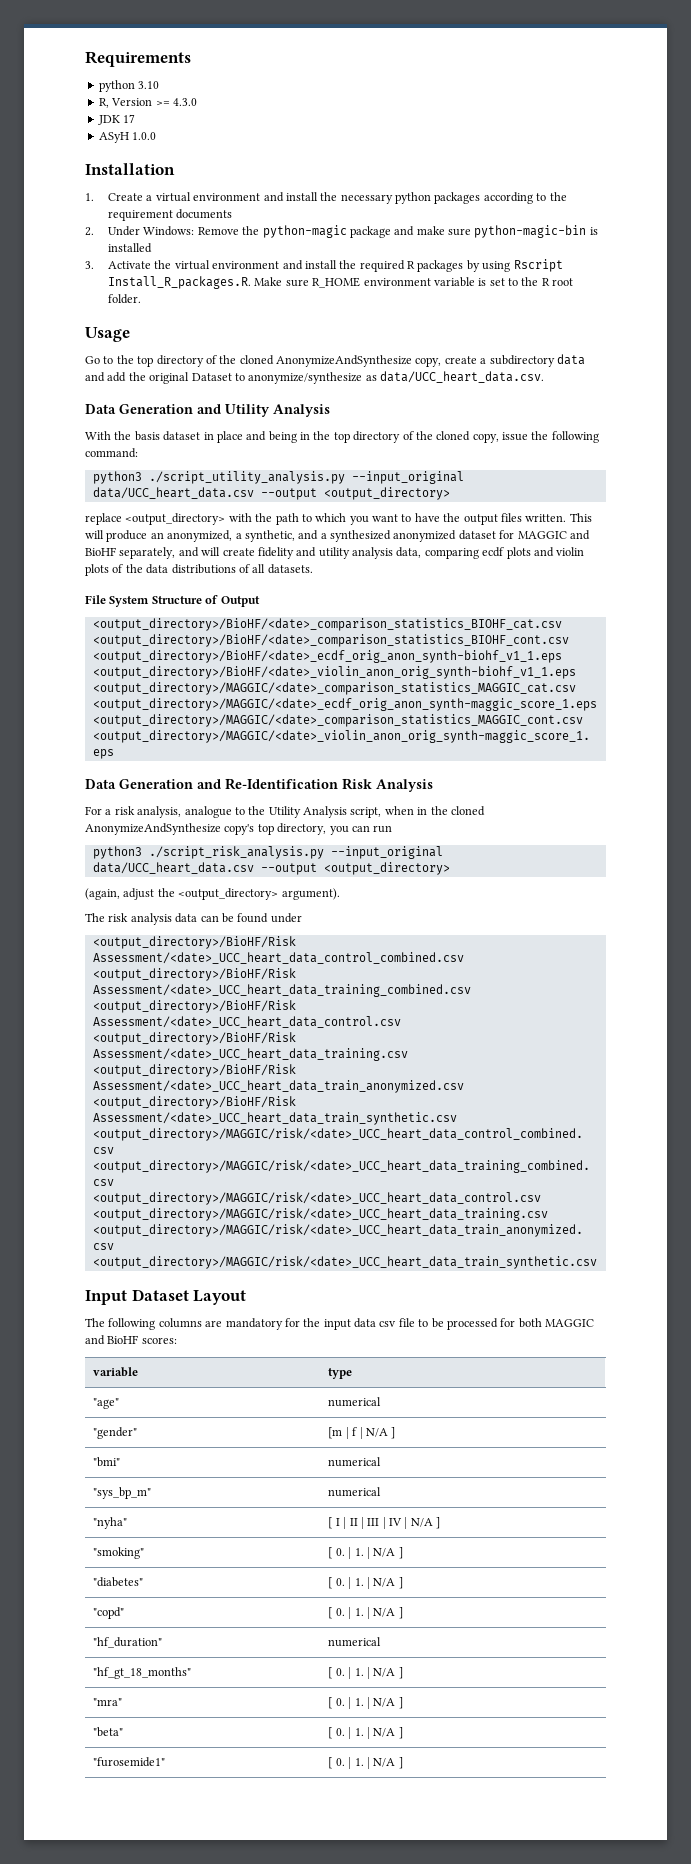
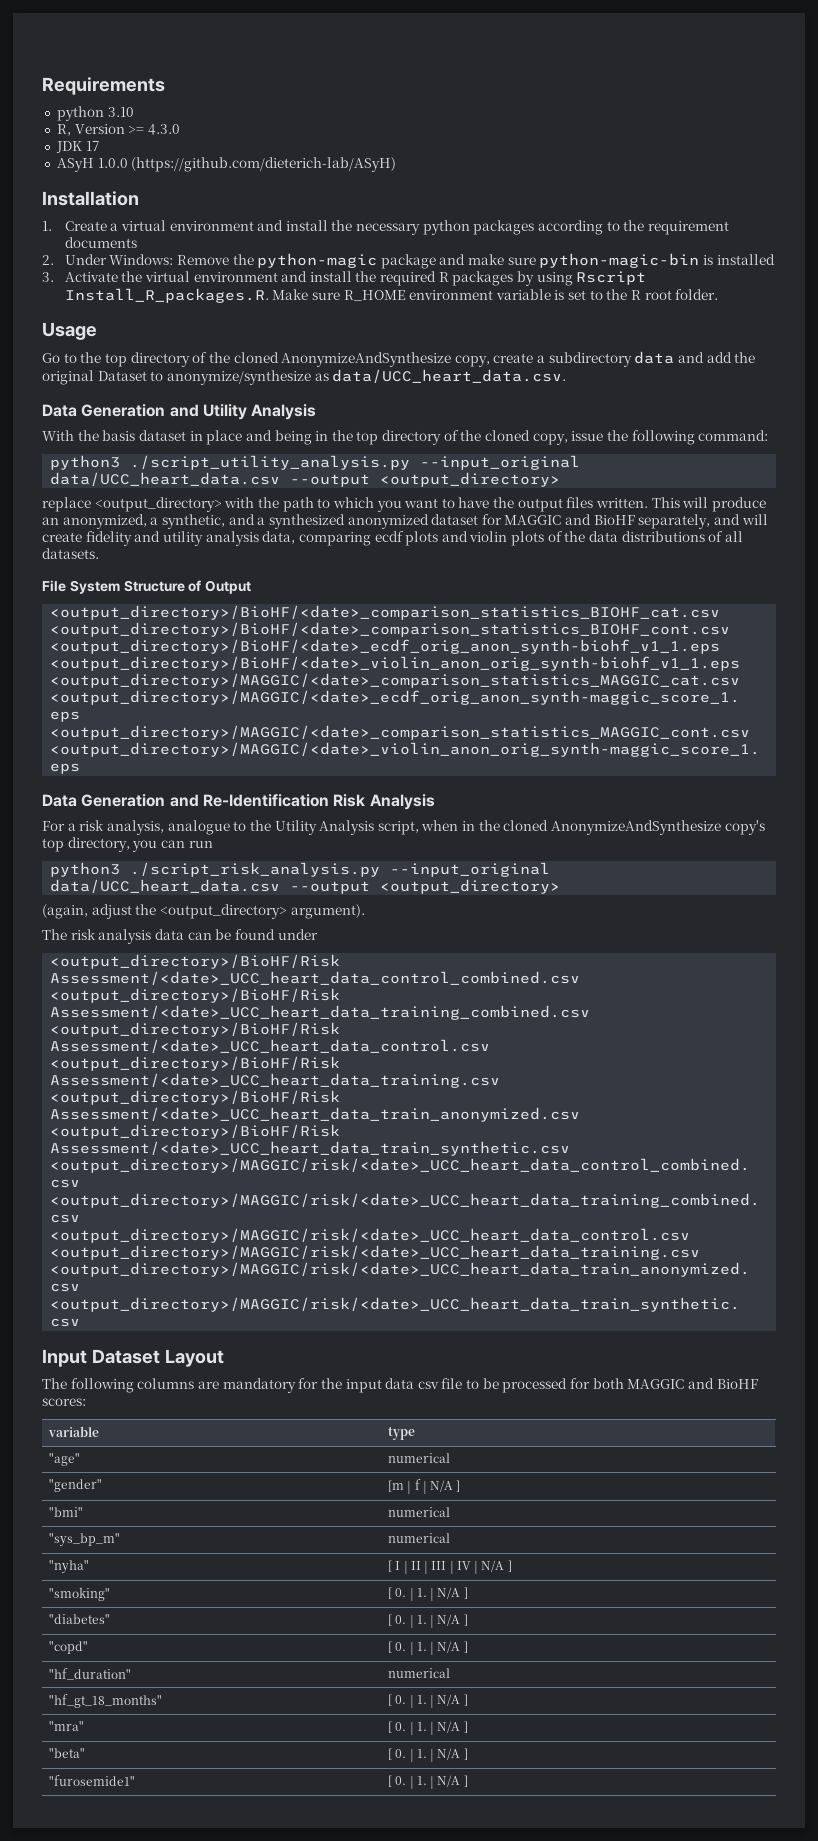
- ASyH 1.0.0
+ ASyH 1.0.0 (https://github.com/dieterich-lab/ASyH)

